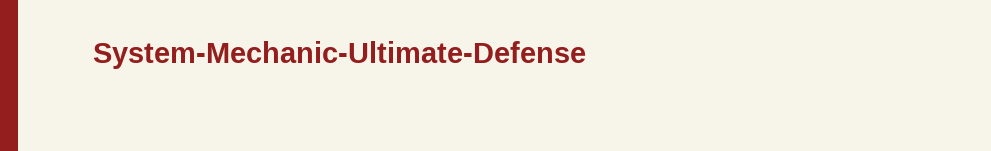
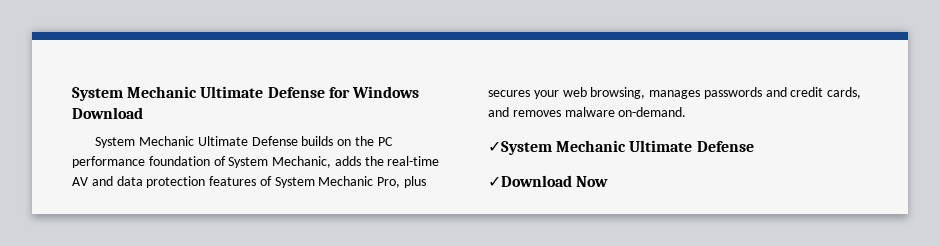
- System-Mechanic-Ultimate-Defense
+ System Mechanic Ultimate Defense for Windows Download
+ System Mechanic Ultimate Defense builds on the PC performance foundation of System Mechanic, adds the real-time AV and data protection features of System Mechanic Pro, plus secures your web browsing, manages passwords and credit cards, and removes malware on-demand.
+ ✓System Mechanic Ultimate Defense
+ ✓Download Now

